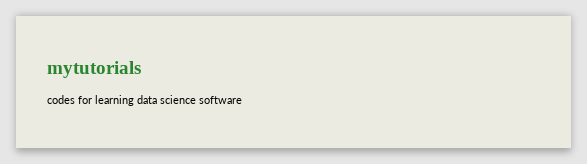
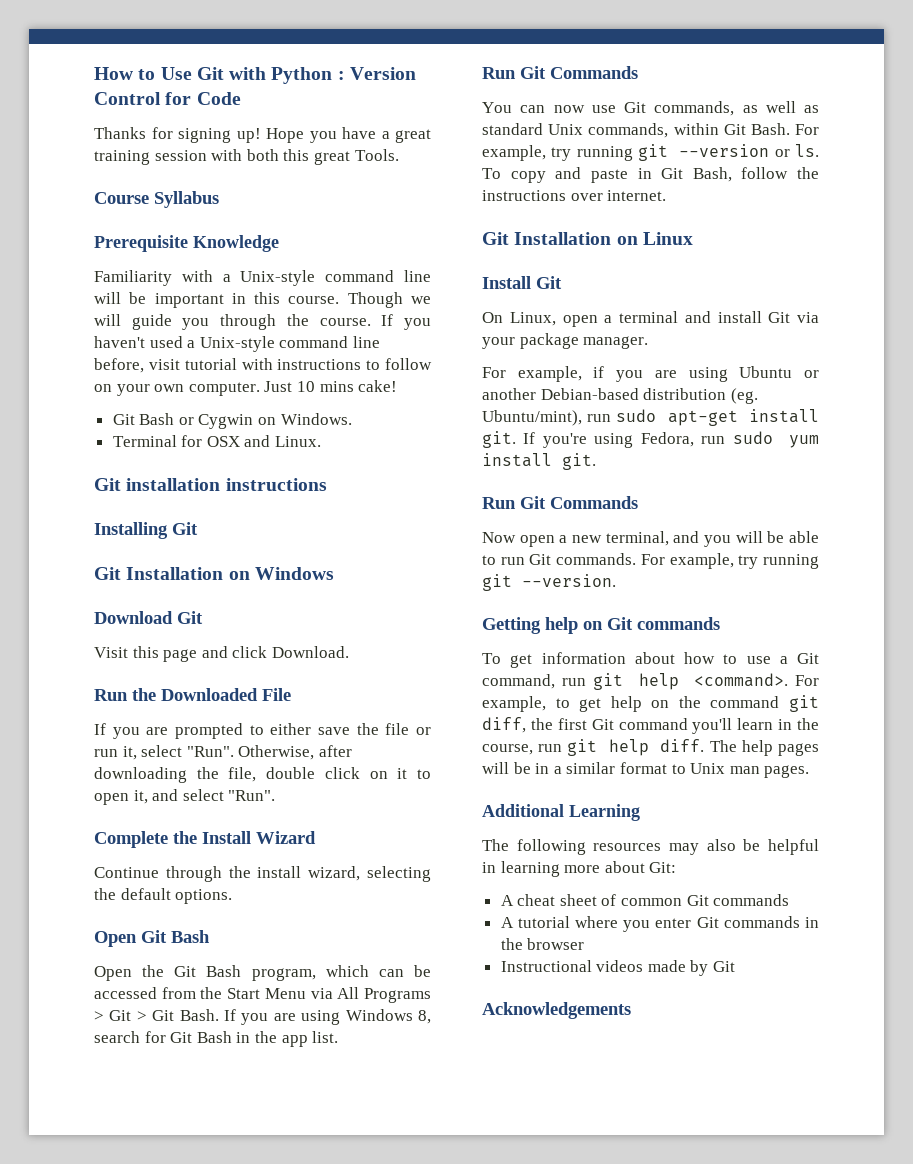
- mytutorials
- codes for learning data science software
+ How to Use Git with Python : Version Control for Code
+ Thanks for signing up! Hope you have a great training session with both this great Tools.
+ Course Syllabus
+ Prerequisite Knowledge
+ Familiarity with a Unix-style command line will be important in this course. Though we will guide you through the course. If you haven't used a Unix-style command line before, visit tutorial with instructions to follow on your own computer. Just 10 mins cake!
+ Git Bash or Cygwin on Windows.
+ Terminal for OSX and Linux.
+ Git installation instructions
+ Installing Git
+ Git Installation on Windows
+ Download Git
+ Visit this page and click Download.
+ Run the Downloaded File
+ If you are prompted to either save the file or run it, select "Run". Otherwise, after downloading the file, double click on it to open it, and select "Run".
+ Complete the Install Wizard
+ Continue through the install wizard, selecting the default options.
+ Open Git Bash
+ Open the Git Bash program, which can be accessed from the Start Menu via All Programs > Git > Git Bash. If you are using Windows 8, search for Git Bash in the app list.
+ Run Git Commands
+ You can now use Git commands, as well as standard Unix commands, within Git Bash. For example, try running git --version or ls. To copy and paste in Git Bash, follow the instructions over internet.
+ Git Installation on Linux
+ Install Git
+ On Linux, open a terminal and install Git via your package manager.
+ For example, if you are using Ubuntu or another Debian-based distribution (eg. Ubuntu/mint), run sudo apt-get install git. If you're using Fedora, run sudo yum install git.
+ Run Git Commands
+ Now open a new terminal, and you will be able to run Git commands. For example, try running git --version.
+ Getting help on Git commands
+ To get information about how to use a Git command, run git help <command>. For example, to get help on the command git diff, the first Git command you'll learn in the course, run git help diff. The help pages will be in a similar format to Unix man pages.
+ Additional Learning
+ The following resources may also be helpful in learning more about Git:
+ A cheat sheet of common Git commands
+ A tutorial where you enter Git commands in the browser
+ Instructional videos made by Git
+ Acknowledgements

